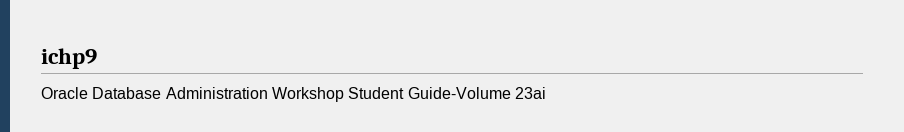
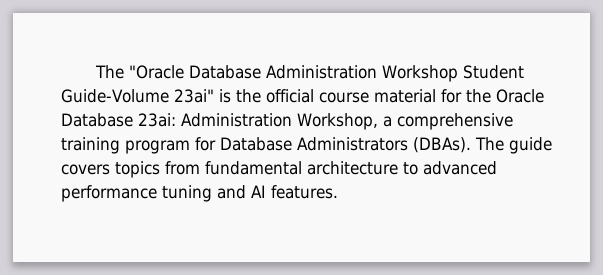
- ichp9
- Oracle Database Administration Workshop Student Guide-Volume 23ai
+ The "Oracle Database Administration Workshop Student Guide-Volume 23ai" is the official course material for the Oracle Database 23ai: Administration Workshop, a comprehensive training program for Database Administrators (DBAs). The guide covers topics from fundamental architecture to advanced performance tuning and AI features.

